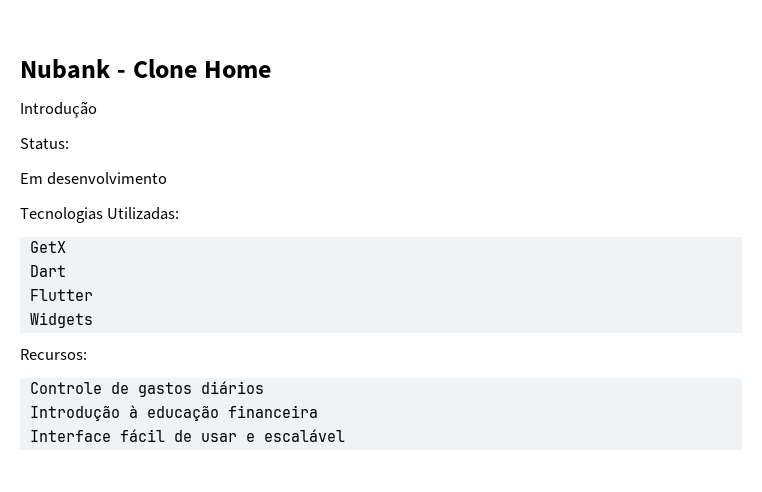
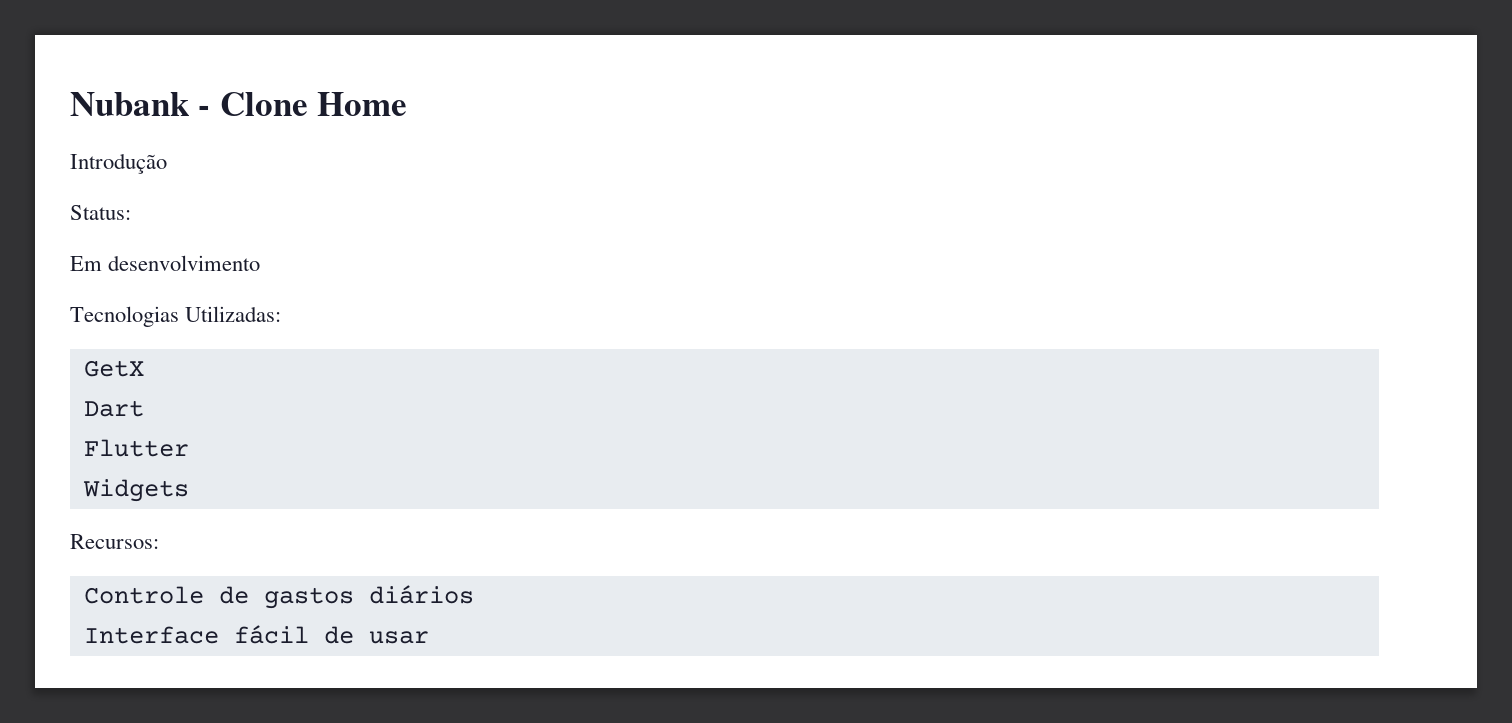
- Introdução à educação financeira
- Interface fácil de usar e escalável
+ Interface fácil de usar

